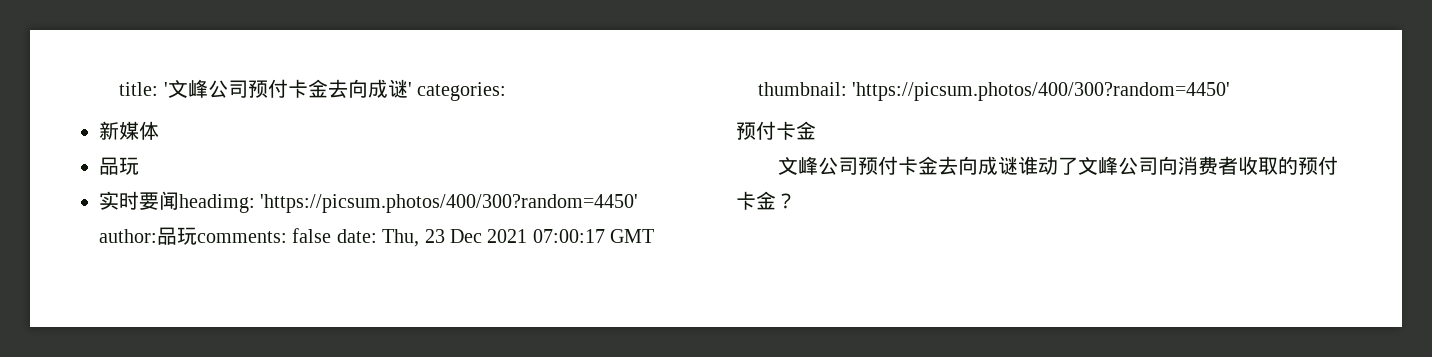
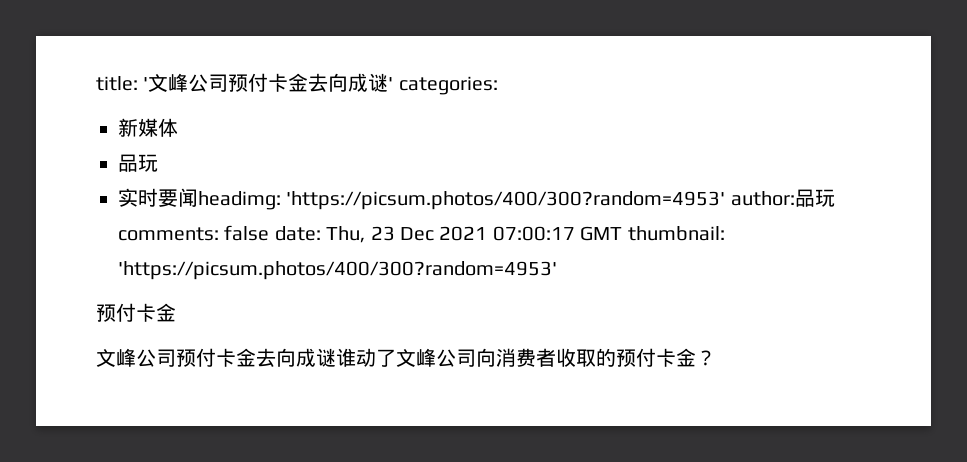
- 实时要闻headimg: 'https://picsum.photos/400/300?random=4450' author:品玩comments: false date: Thu, 23 Dec 2021 07:00:17 GMT thumbnail: 'https://picsum.photos/400/300?random=4450'
+ 实时要闻headimg: 'https://picsum.photos/400/300?random=4953' author:品玩comments: false date: Thu, 23 Dec 2021 07:00:17 GMT thumbnail: 'https://picsum.photos/400/300?random=4953'

